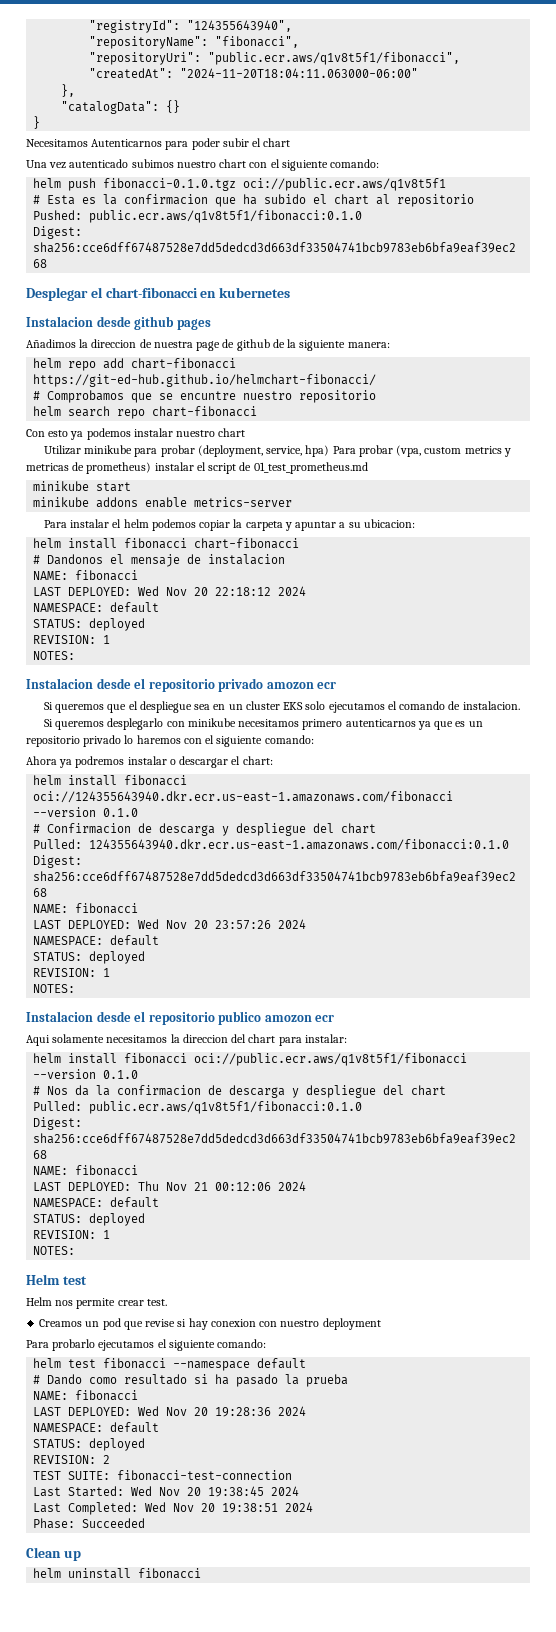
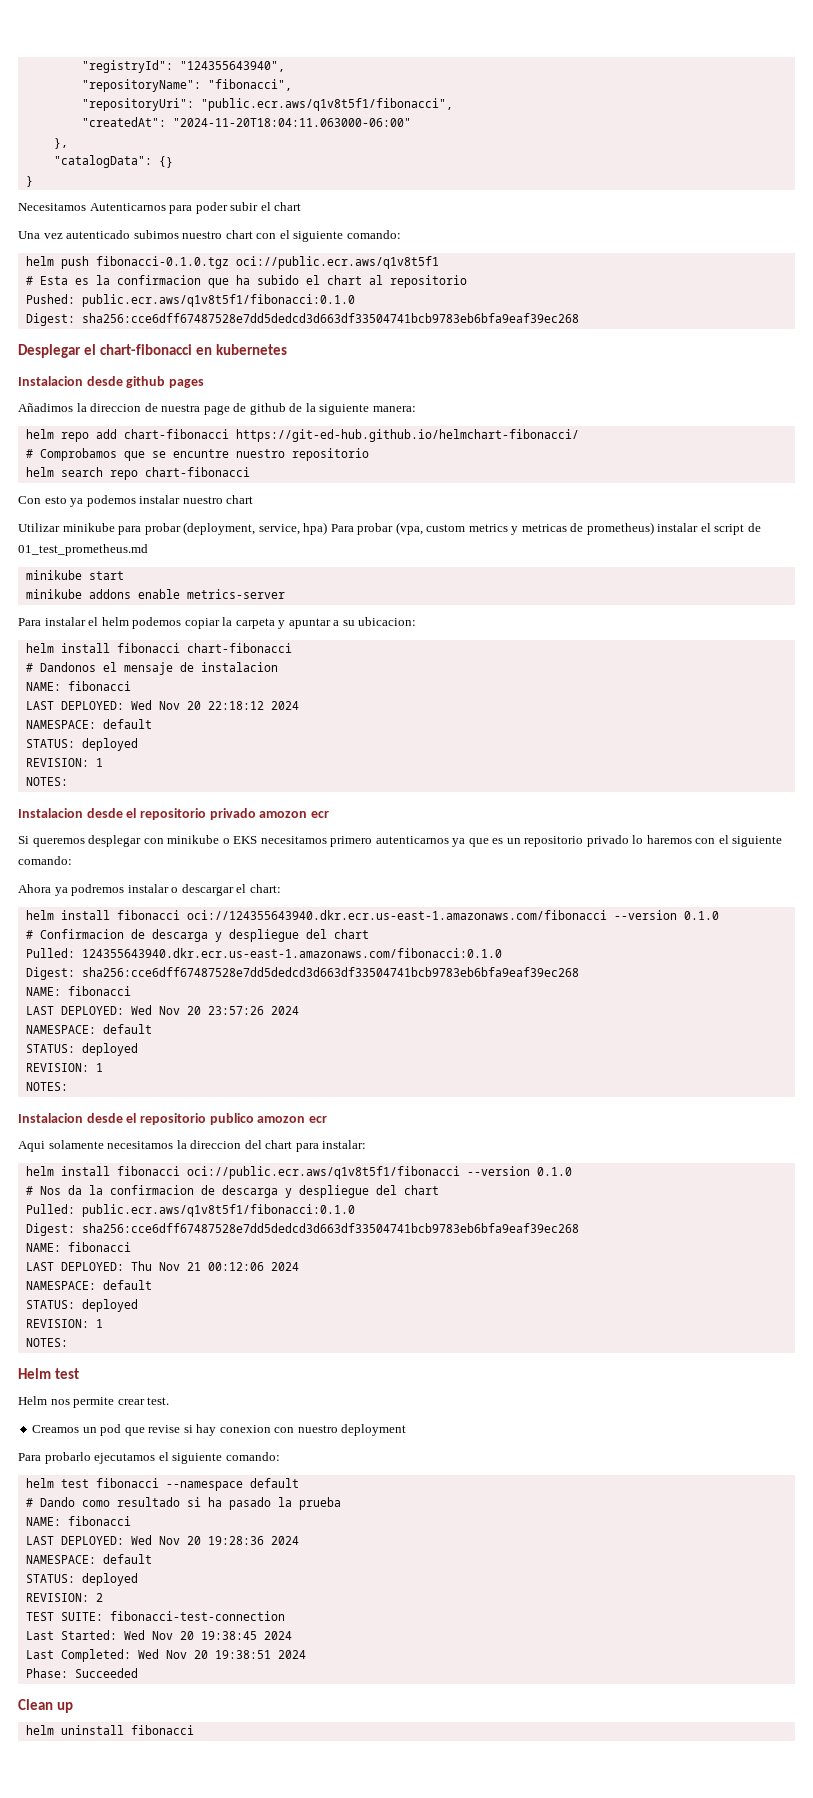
- Si queremos que el despliegue sea en un cluster EKS solo ejecutamos el comando de instalacion.
- Si queremos desplegarlo con minikube necesitamos primero autenticarnos ya que es un repositorio privado lo haremos con el siguiente comando:
+ Si queremos desplegar con minikube o EKS necesitamos primero autenticarnos ya que es un repositorio privado lo haremos con el siguiente comando:

